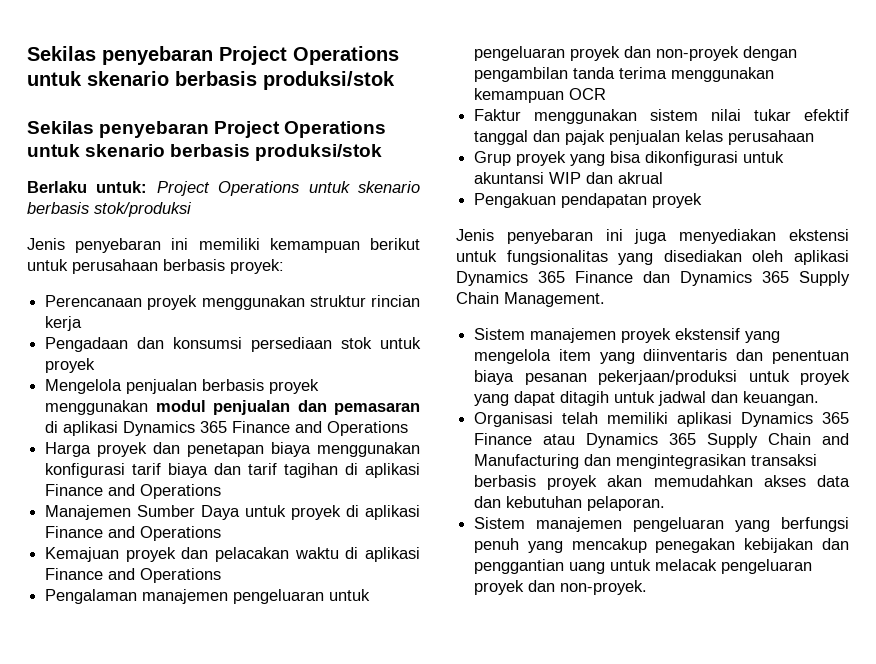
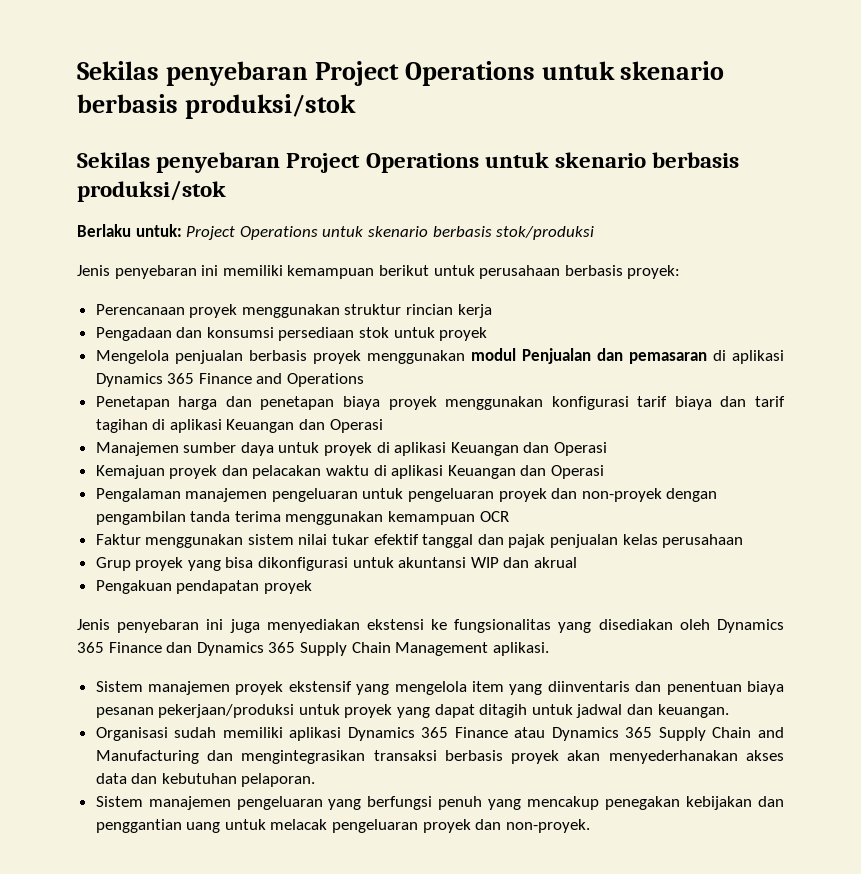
- Mengelola penjualan berbasis proyek menggunakan modul penjualan dan pemasaran di aplikasi Dynamics 365 Finance and Operations
+ Mengelola penjualan berbasis proyek menggunakan modul Penjualan dan pemasaran di aplikasi Dynamics 365 Finance and Operations
- Harga proyek dan penetapan biaya menggunakan konfigurasi tarif biaya dan tarif tagihan di aplikasi Finance and Operations
+ Penetapan harga dan penetapan biaya proyek menggunakan konfigurasi tarif biaya dan tarif tagihan di aplikasi Keuangan dan Operasi
- Manajemen Sumber Daya untuk proyek di aplikasi Finance and Operations
+ Manajemen sumber daya untuk proyek di aplikasi Keuangan dan Operasi
- Kemajuan proyek dan pelacakan waktu di aplikasi Finance and Operations
+ Kemajuan proyek dan pelacakan waktu di aplikasi Keuangan dan Operasi
- Jenis penyebaran ini juga menyediakan ekstensi untuk fungsionalitas yang disediakan oleh aplikasi Dynamics 365 Finance dan Dynamics 365 Supply Chain Management.
+ Jenis penyebaran ini juga menyediakan ekstensi ke fungsionalitas yang disediakan oleh Dynamics 365 Finance dan Dynamics 365 Supply Chain Management aplikasi.
- Organisasi telah memiliki aplikasi Dynamics 365 Finance atau Dynamics 365 Supply Chain and Manufacturing dan mengintegrasikan transaksi berbasis proyek akan memudahkan akses data dan kebutuhan pelaporan.
+ Organisasi sudah memiliki aplikasi Dynamics 365 Finance atau Dynamics 365 Supply Chain and Manufacturing dan mengintegrasikan transaksi berbasis proyek akan menyederhanakan akses data dan kebutuhan pelaporan.

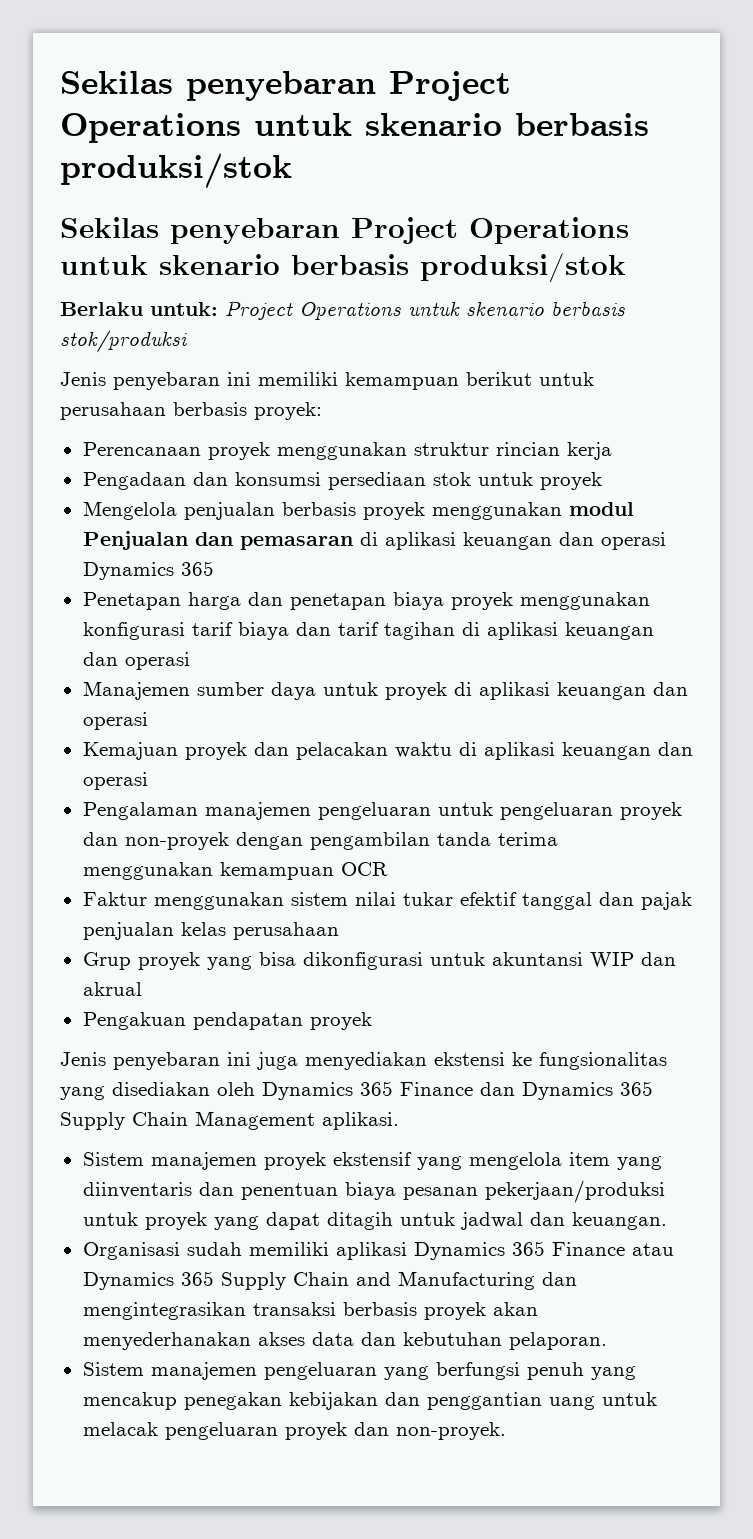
- Mengelola penjualan berbasis proyek menggunakan modul Penjualan dan pemasaran di aplikasi Dynamics 365 Finance and Operations
+ Mengelola penjualan berbasis proyek menggunakan modul Penjualan dan pemasaran di aplikasi keuangan dan operasi Dynamics 365
- Penetapan harga dan penetapan biaya proyek menggunakan konfigurasi tarif biaya dan tarif tagihan di aplikasi Keuangan dan Operasi
+ Penetapan harga dan penetapan biaya proyek menggunakan konfigurasi tarif biaya dan tarif tagihan di aplikasi keuangan dan operasi
- Manajemen sumber daya untuk proyek di aplikasi Keuangan dan Operasi
+ Manajemen sumber daya untuk proyek di aplikasi keuangan dan operasi
- Kemajuan proyek dan pelacakan waktu di aplikasi Keuangan dan Operasi
+ Kemajuan proyek dan pelacakan waktu di aplikasi keuangan dan operasi

